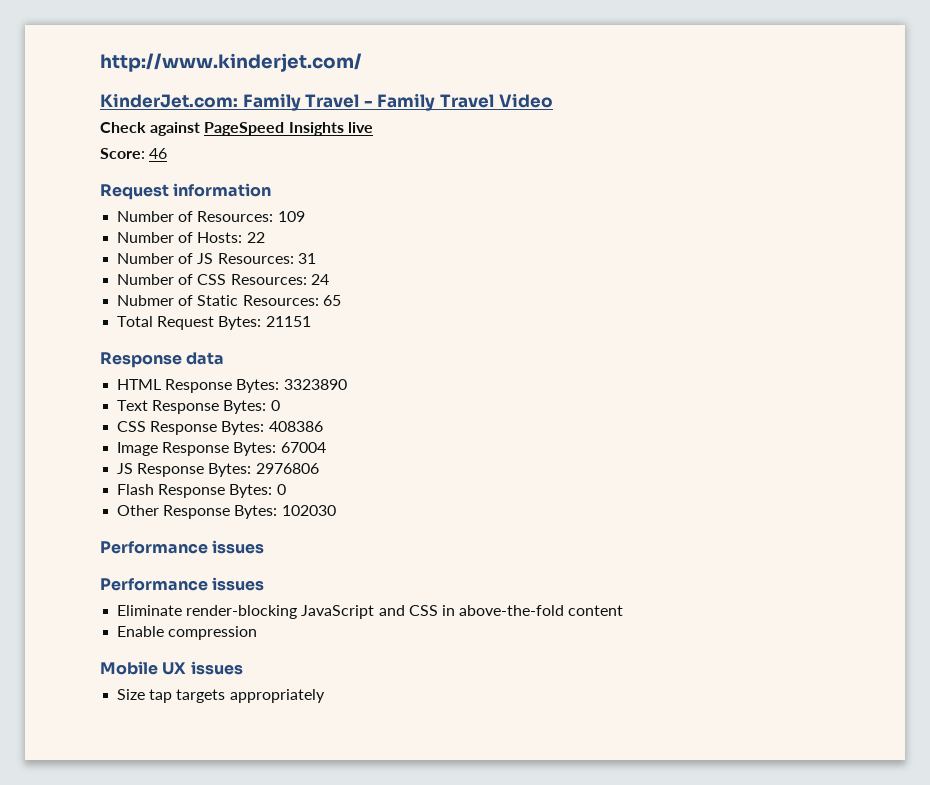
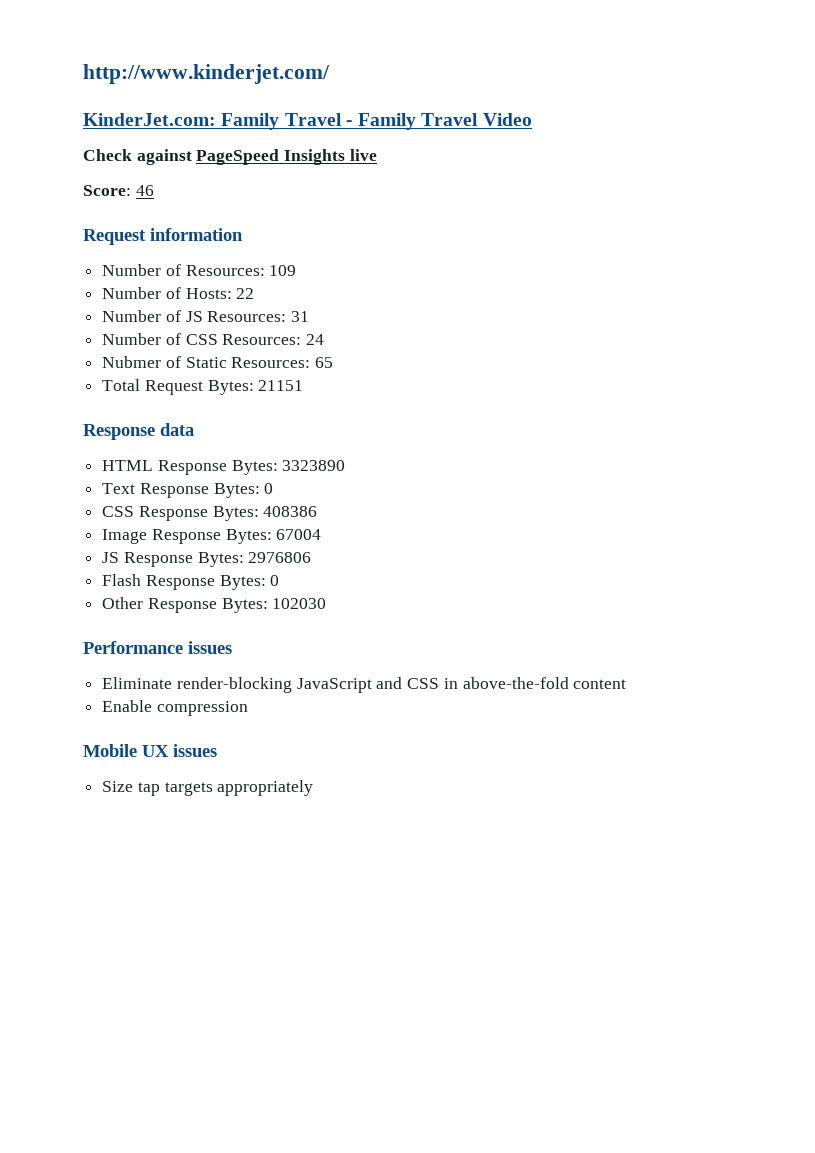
  Other Response Bytes: 102030
- Performance issues

